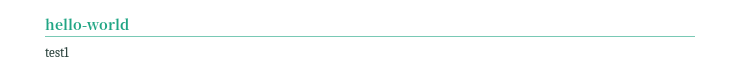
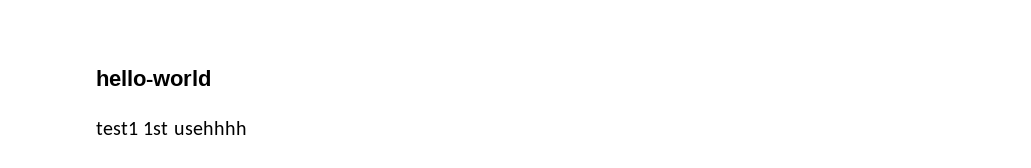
- test1
+ test1 1st usehhhh

